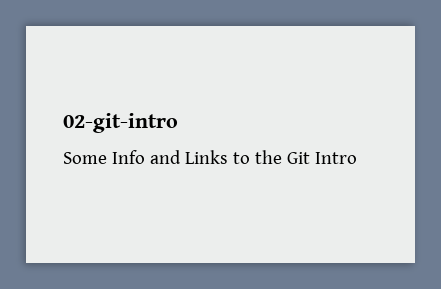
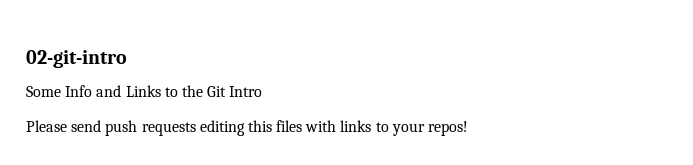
+ Please send push requests editing this files with links to your repos!

